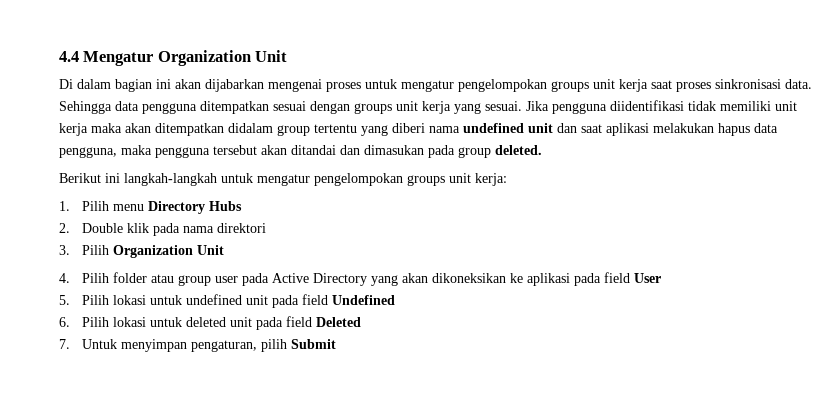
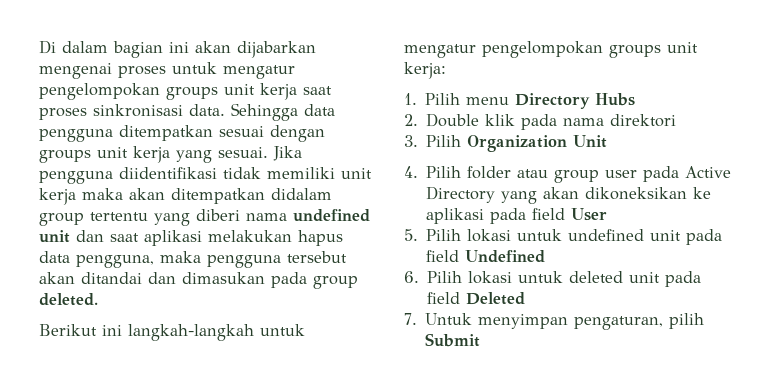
- 4.4 Mengatur Organization Unit

